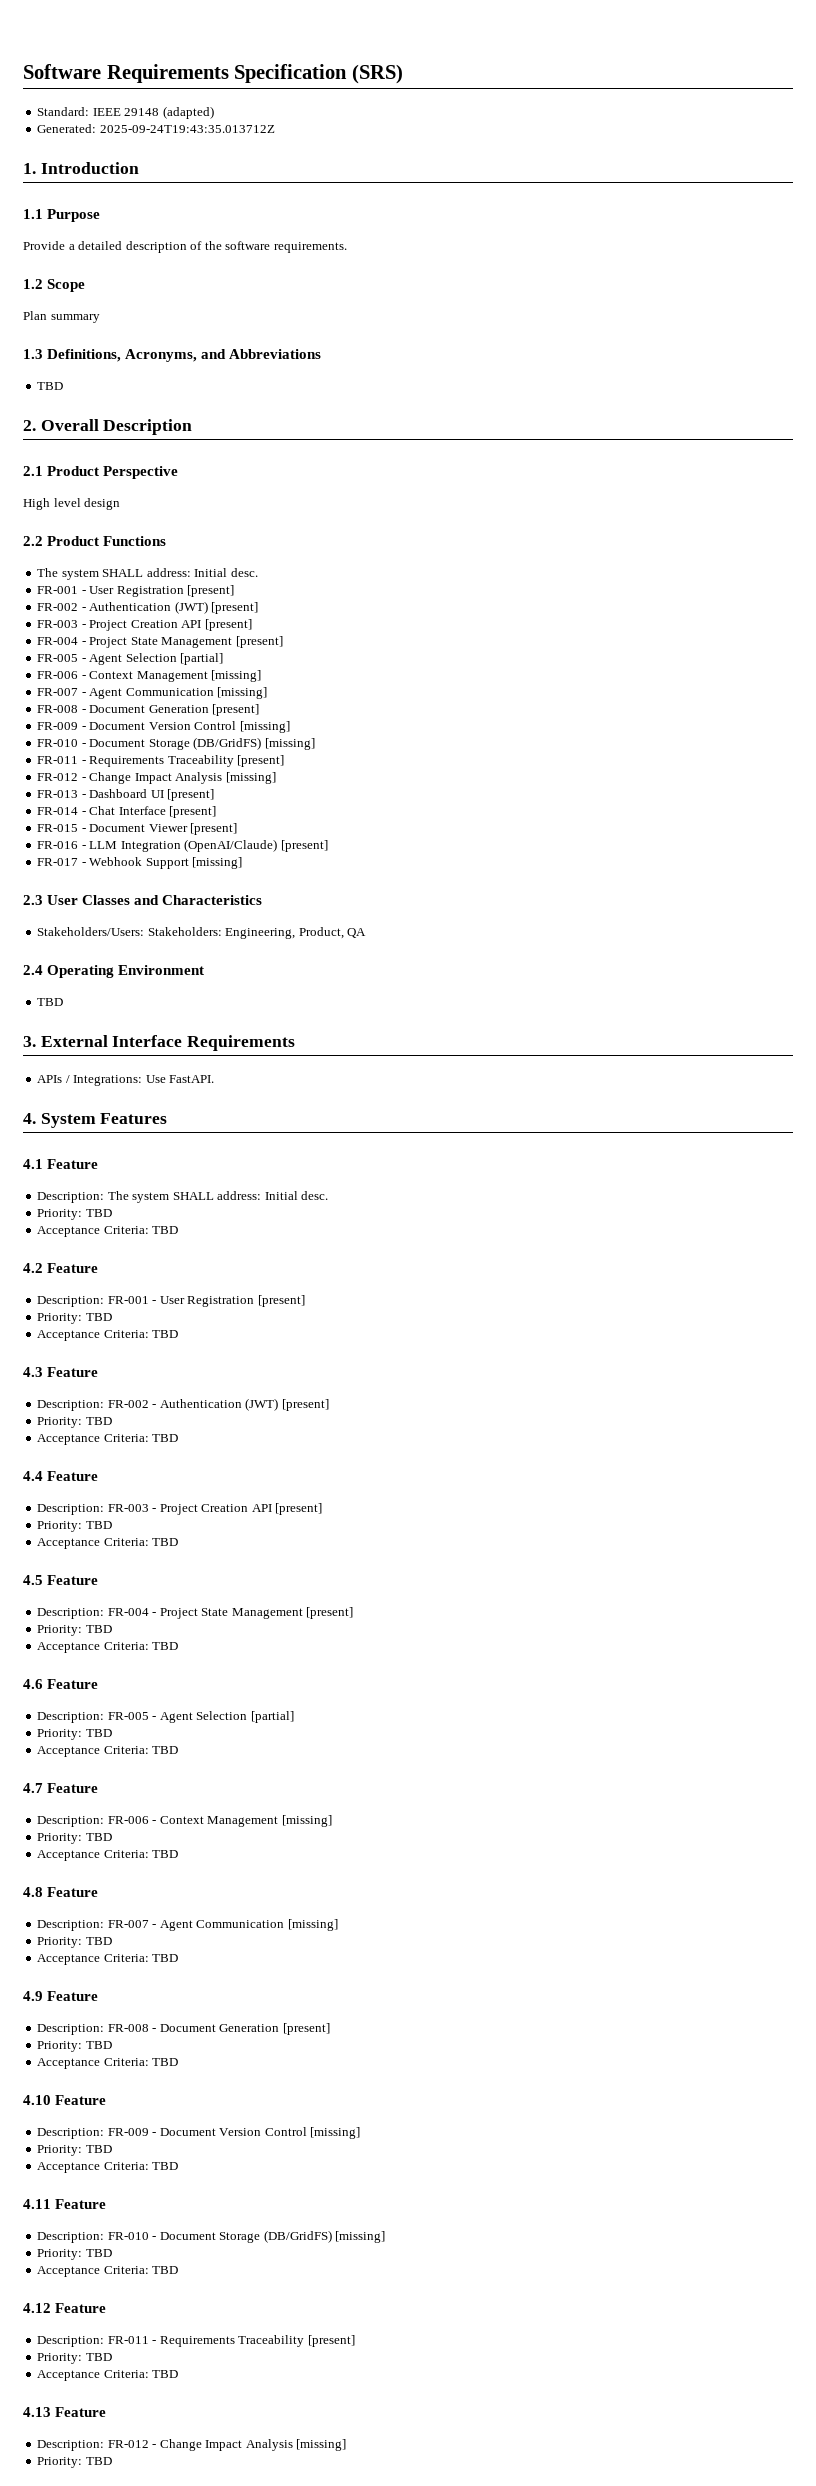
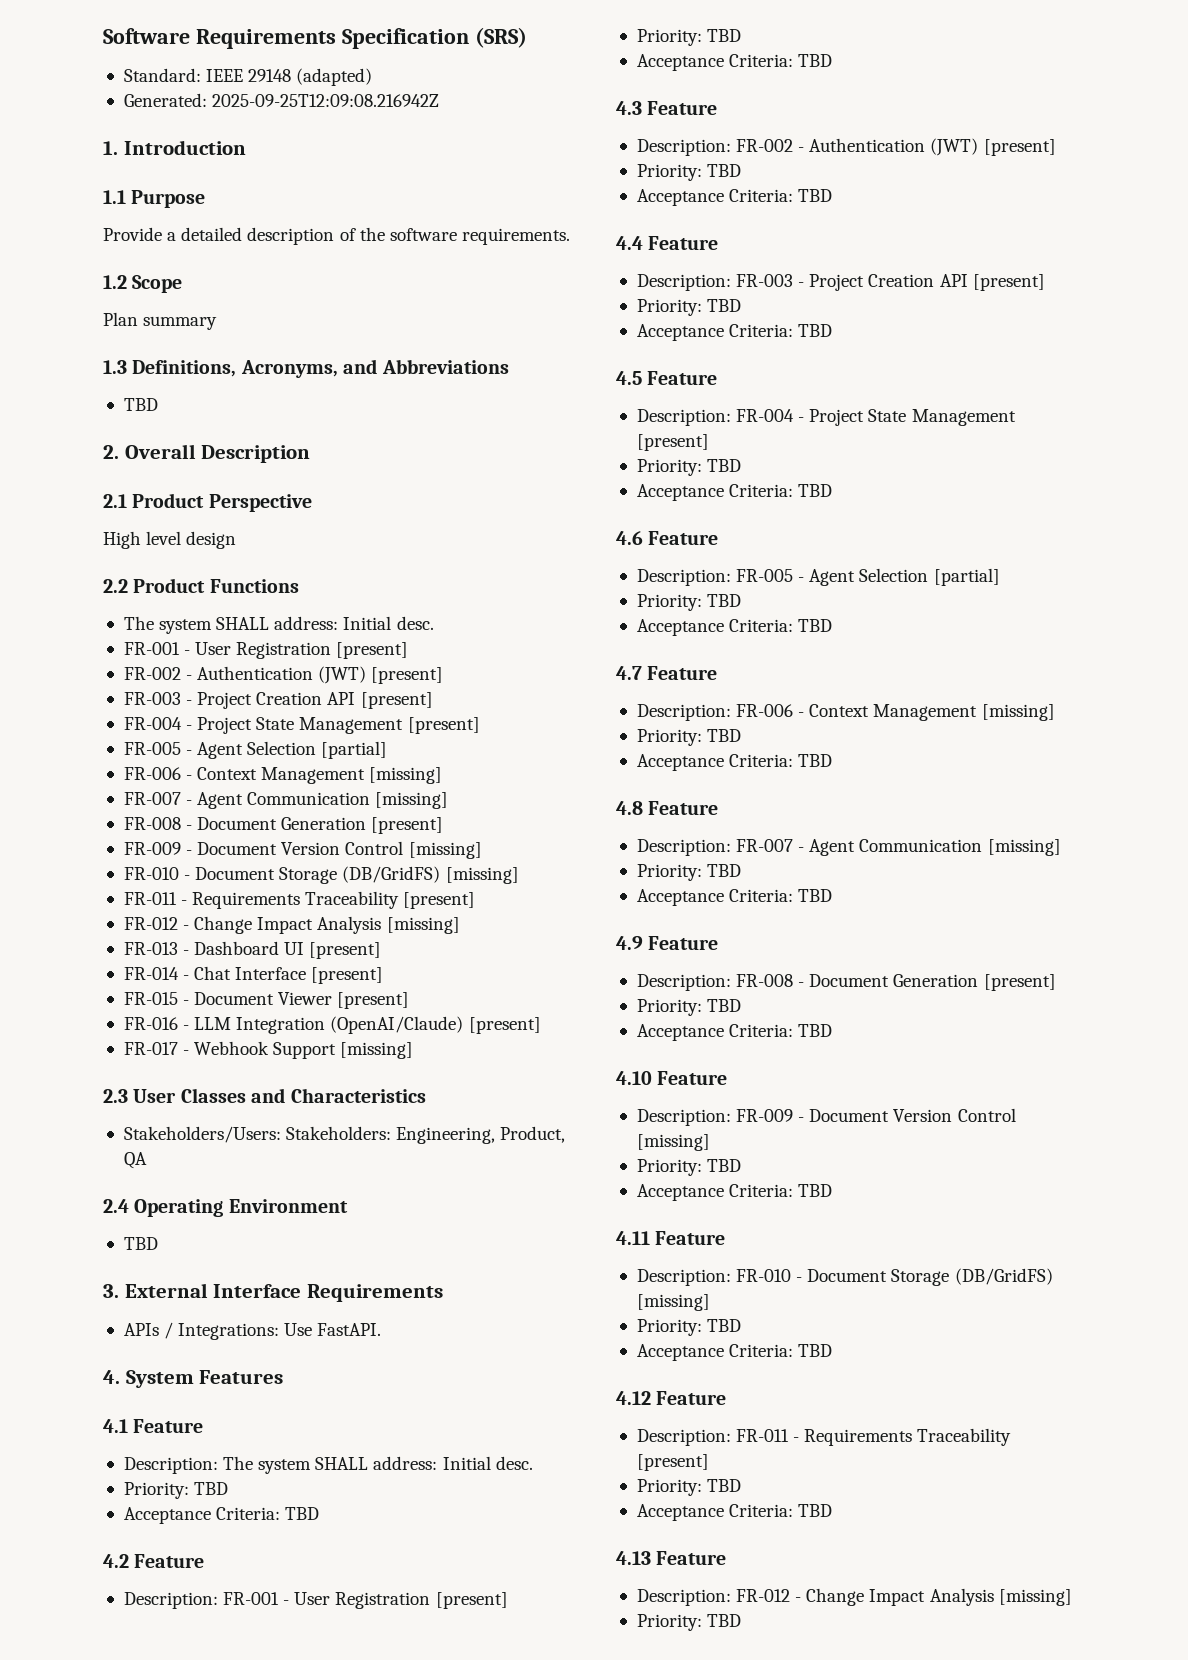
- Generated: 2025-09-24T19:43:35.013712Z
+ Generated: 2025-09-25T12:09:08.216942Z

